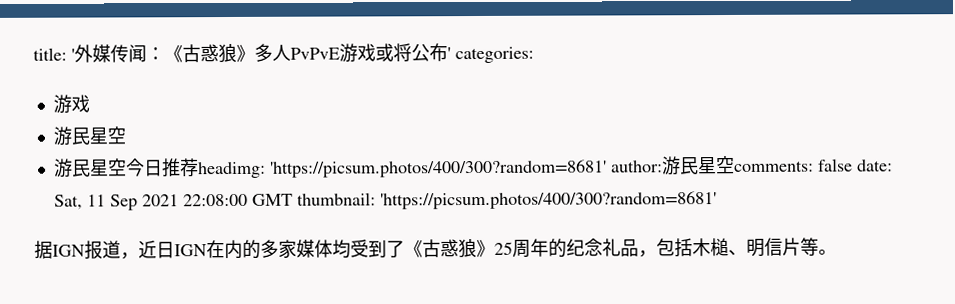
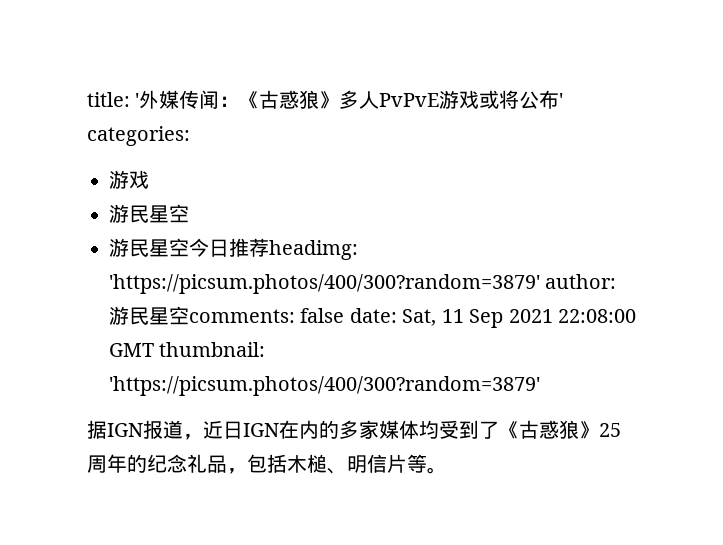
- 游民星空今日推荐headimg: 'https://picsum.photos/400/300?random=8681' author:游民星空comments: false date: Sat, 11 Sep 2021 22:08:00 GMT thumbnail: 'https://picsum.photos/400/300?random=8681'
+ 游民星空今日推荐headimg: 'https://picsum.photos/400/300?random=3879' author:游民星空comments: false date: Sat, 11 Sep 2021 22:08:00 GMT thumbnail: 'https://picsum.photos/400/300?random=3879'

